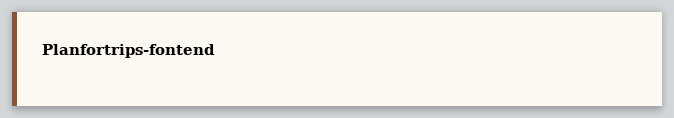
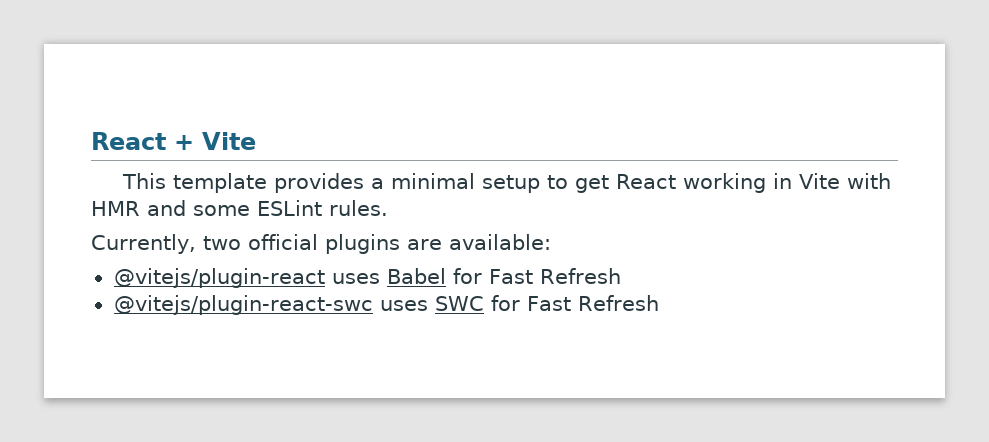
- Planfortrips-fontend
+ React + Vite
+ This template provides a minimal setup to get React working in Vite with HMR and some ESLint rules.
+ Currently, two official plugins are available:
+ @vitejs/plugin-react uses Babel for Fast Refresh
+ @vitejs/plugin-react-swc uses SWC for Fast Refresh

